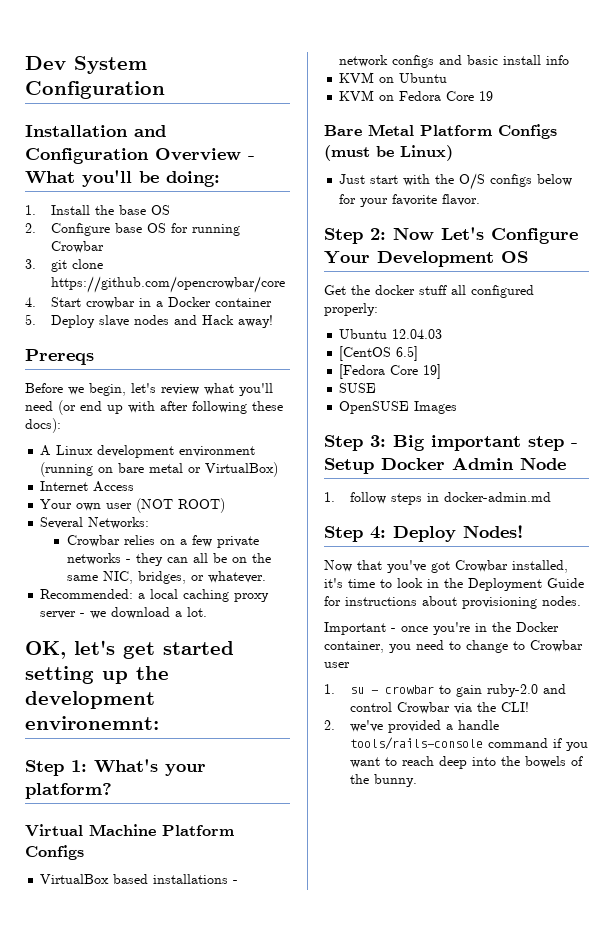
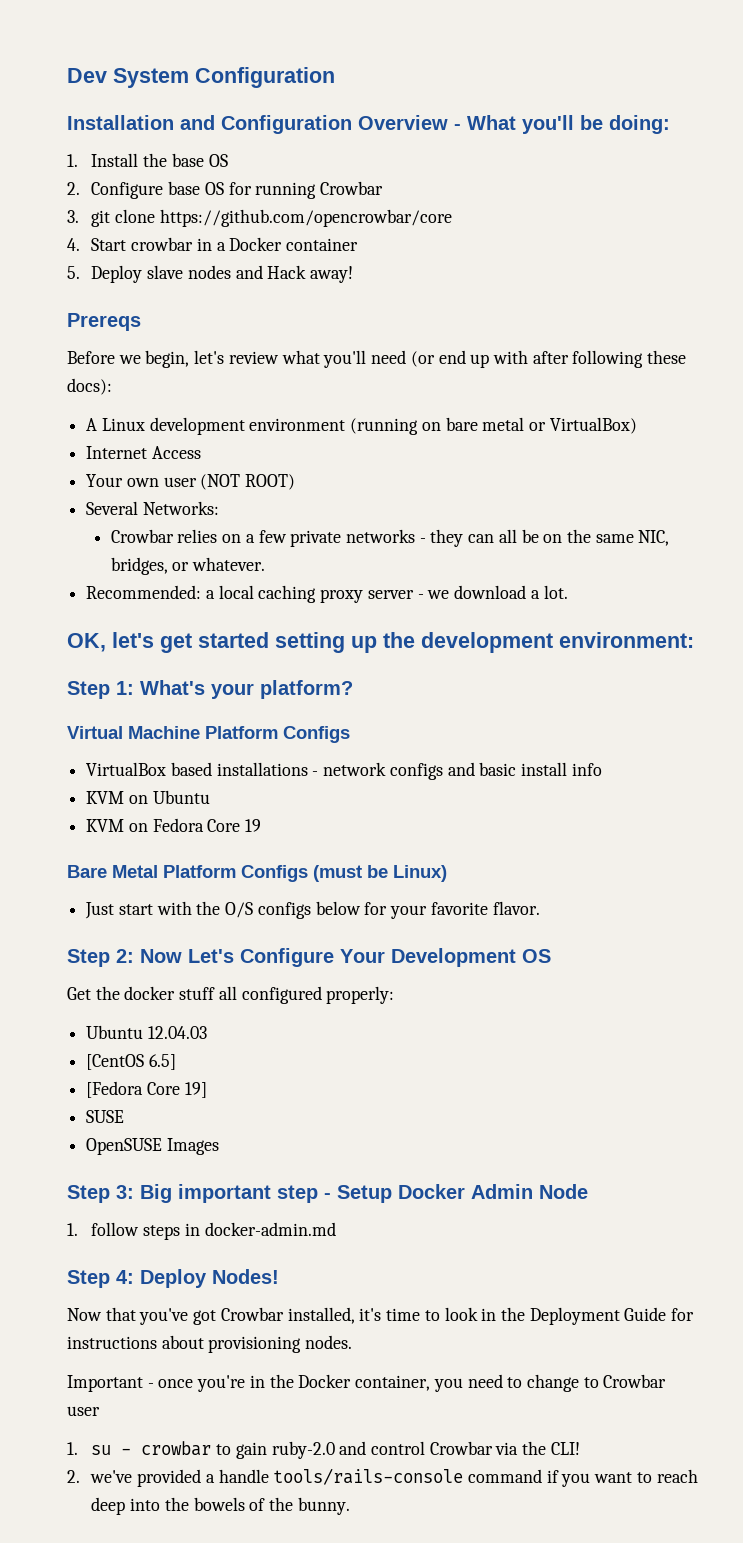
- OK, let's get started setting up the development environemnt:
+ OK, let's get started setting up the development environment:

